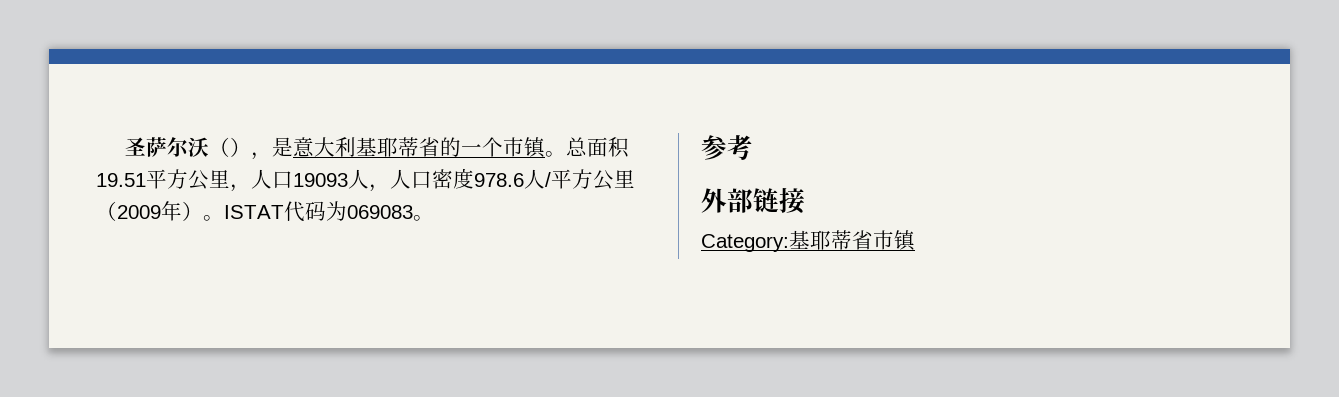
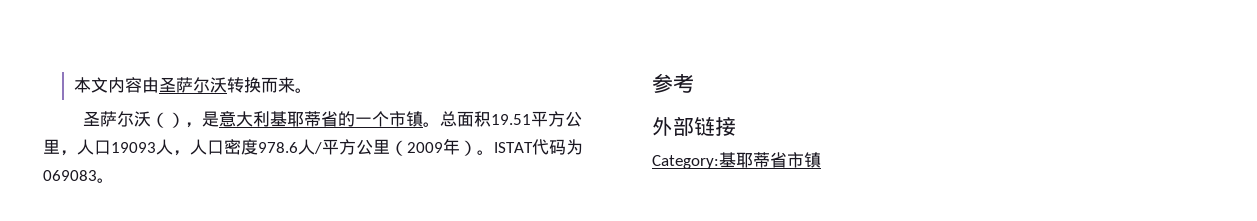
+ 本文内容由圣萨尔沃转换而来。

